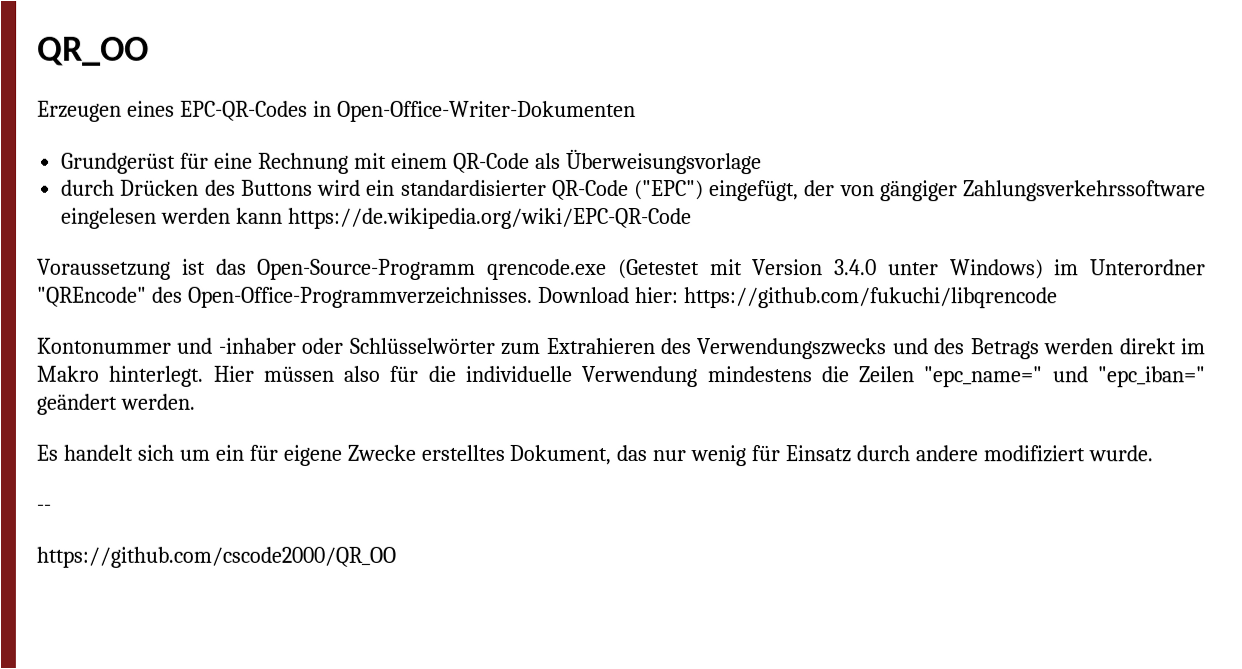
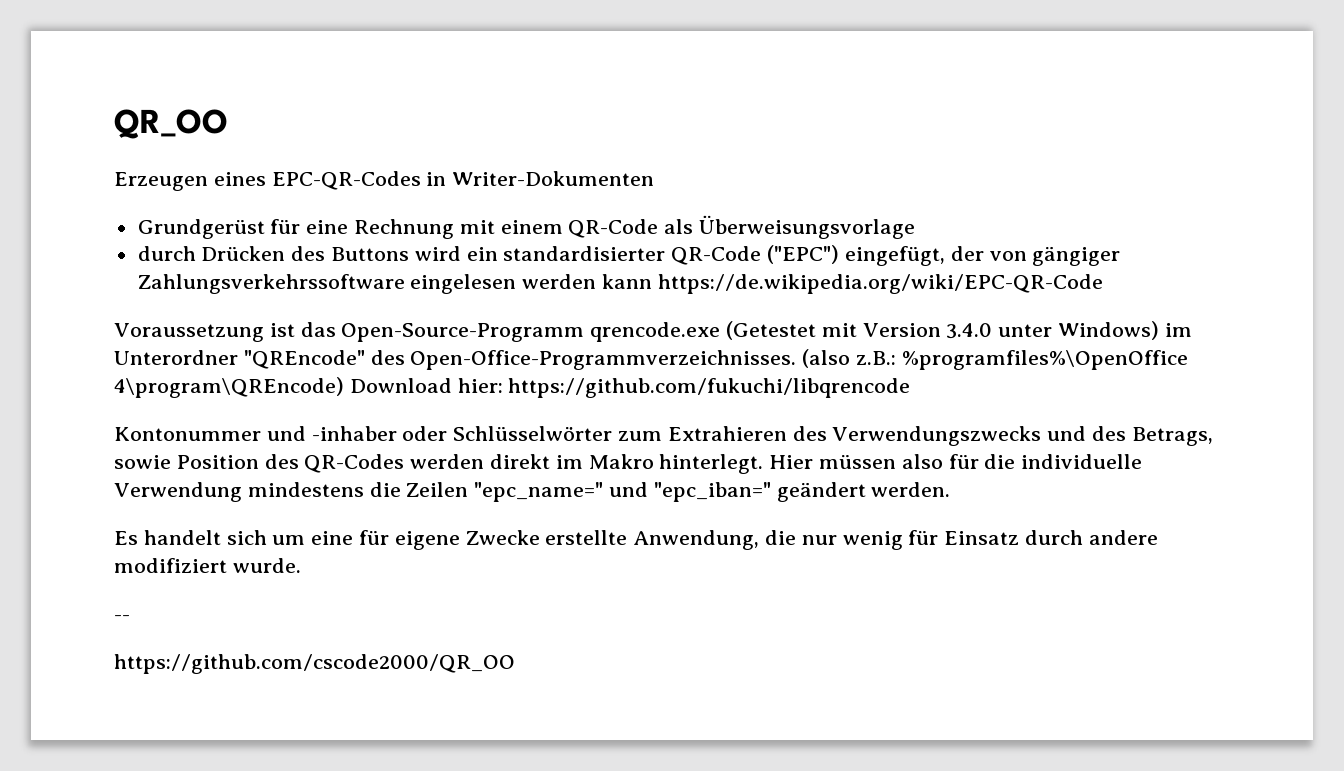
- Erzeugen eines EPC-QR-Codes in Open-Office-Writer-Dokumenten
+ Erzeugen eines EPC-QR-Codes in Writer-Dokumenten
- Download hier: https://github.com/fukuchi/libqrencode
+ (also z.B.: %programfiles%\OpenOffice 4\program\QREncode) Download hier: https://github.com/fukuchi/libqrencode
- Kontonummer und -inhaber oder Schlüsselwörter zum Extrahieren des Verwendungszwecks und des Betrags werden direkt im Makro hinterlegt.
+ Kontonummer und -inhaber oder Schlüsselwörter zum Extrahieren des Verwendungszwecks und des Betrags, sowie Position des QR-Codes werden direkt im Makro hinterlegt.
- Es handelt sich um ein für eigene Zwecke erstelltes Dokument, das nur wenig für Einsatz durch andere modifiziert wurde.
+ Es handelt sich um eine für eigene Zwecke erstellte Anwendung, die nur wenig für Einsatz durch andere modifiziert wurde.

